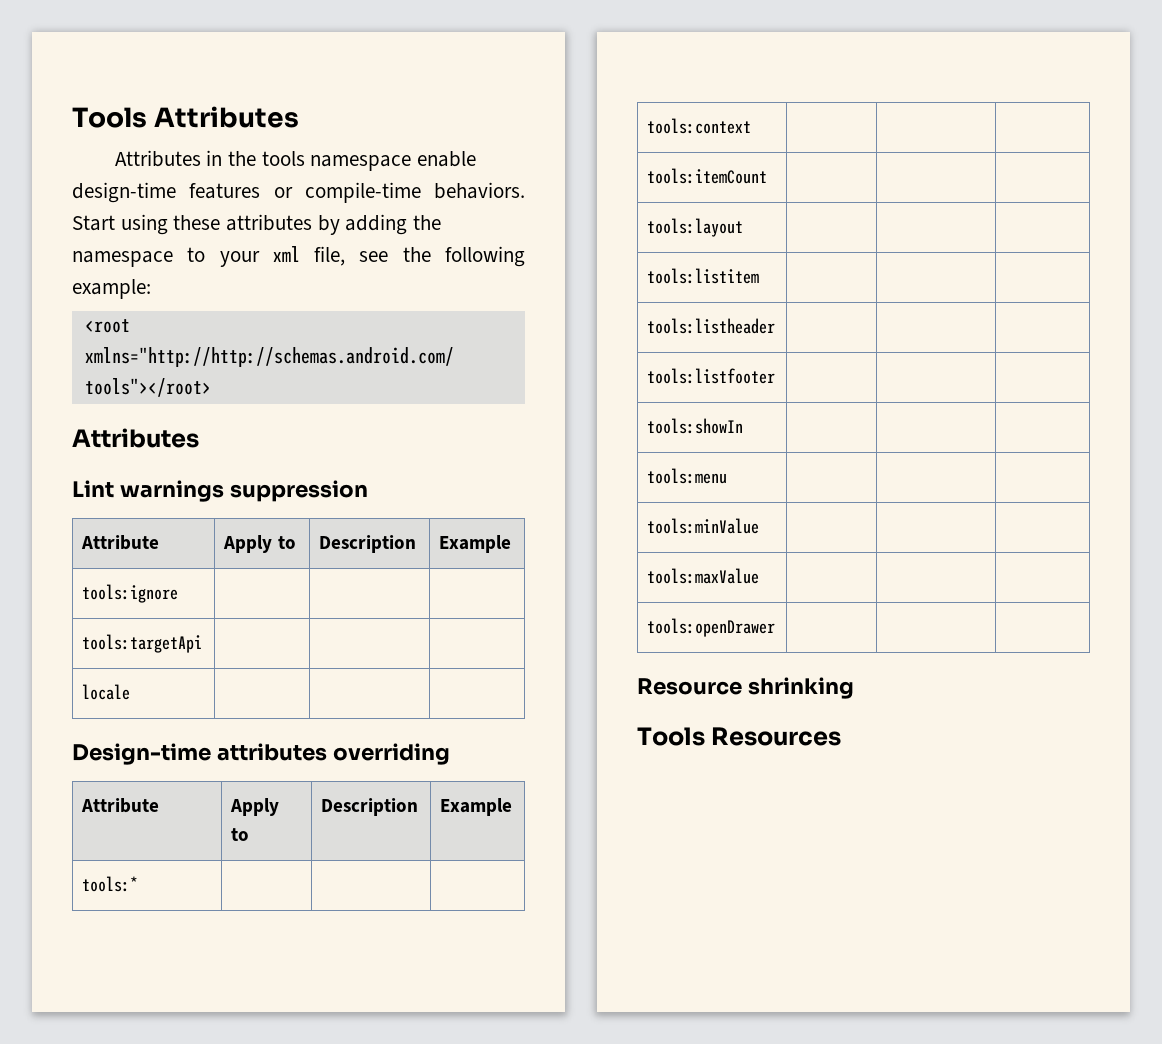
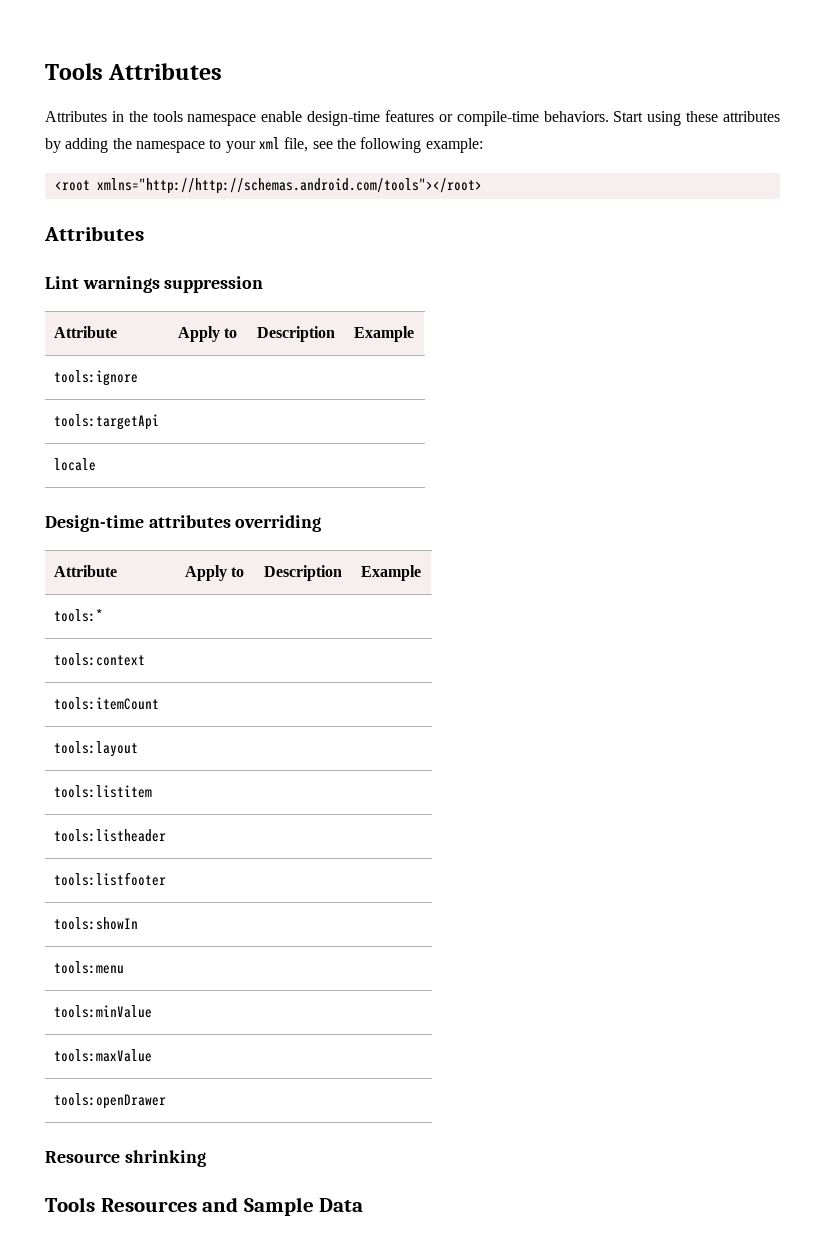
- Tools Resources
+ Tools Resources and Sample Data

